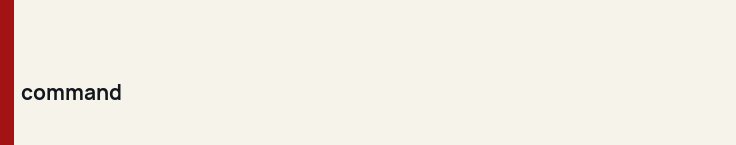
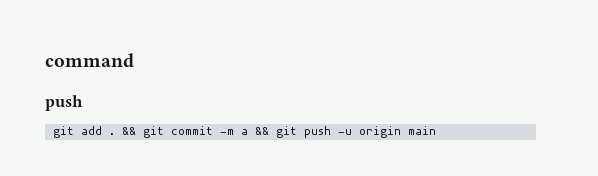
  command
+ push
+ git add . && git commit -m a && git push -u origin main

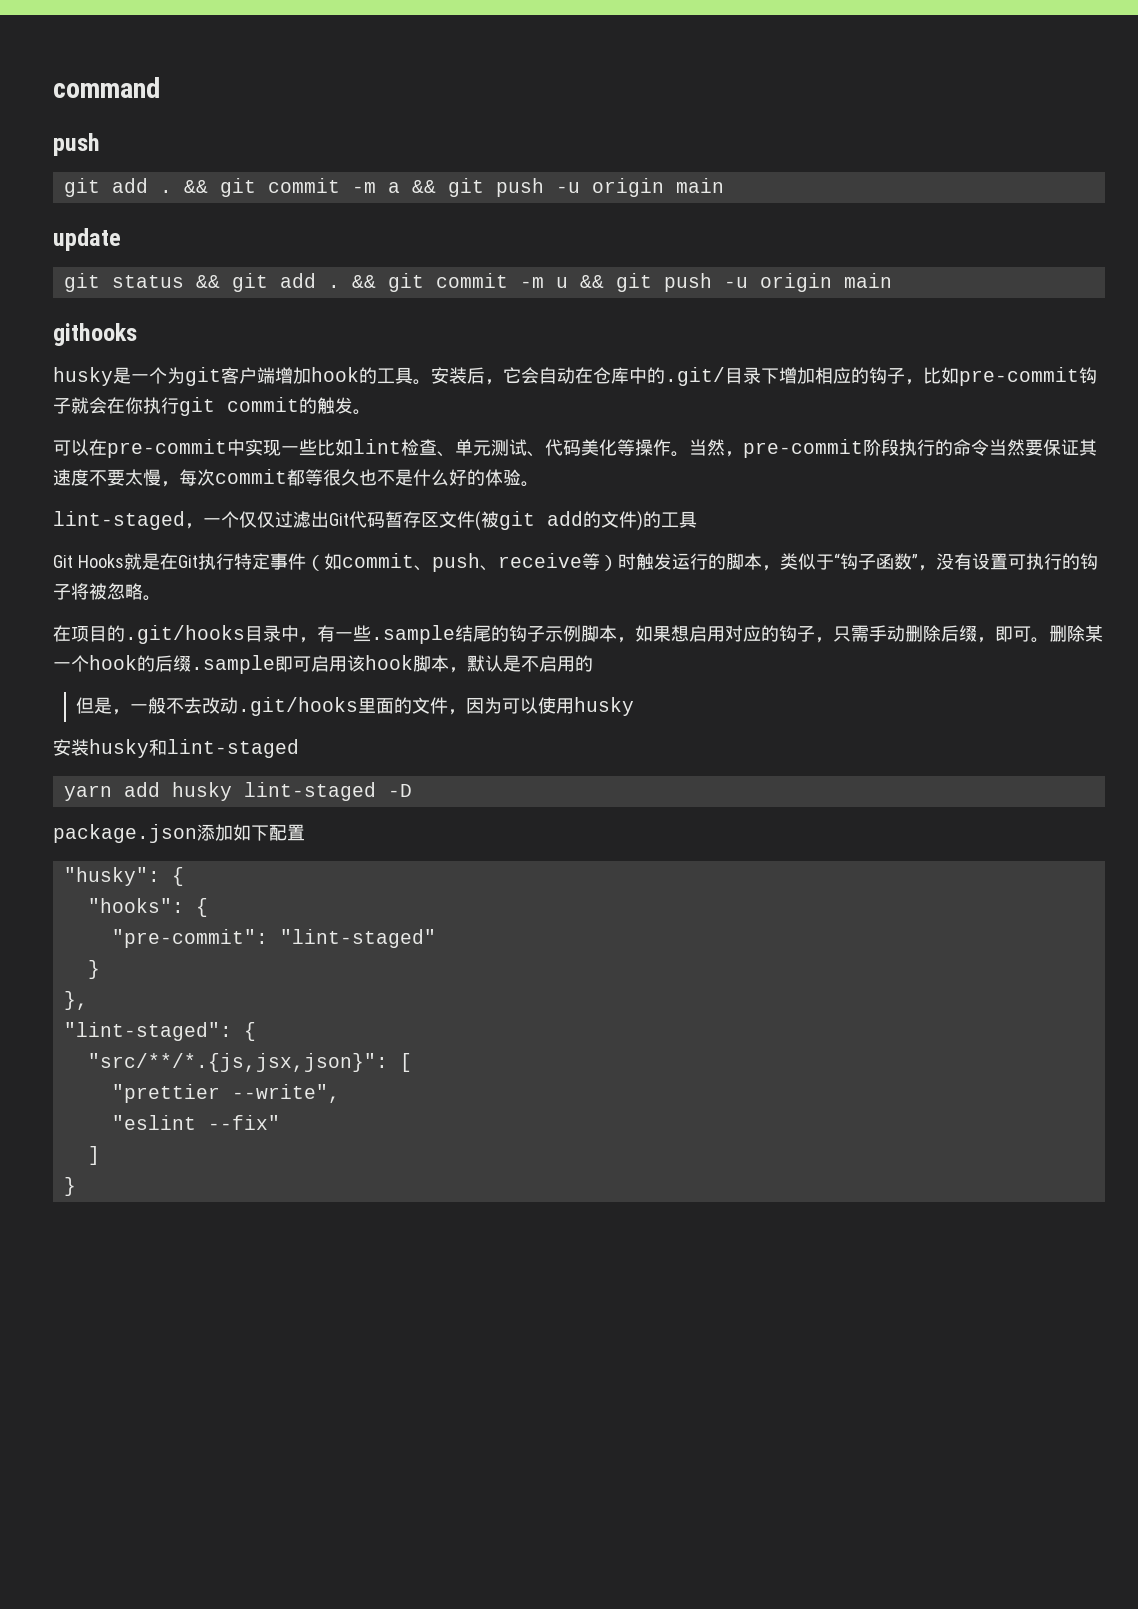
+ update
+ git status && git add . && git commit -m u && git push -u origin main
+ githooks
+ husky是一个为git客户端增加hook的工具。安装后，它会自动在仓库中的.git/目录下增加相应的钩子，比如pre-commit钩子就会在你执行git commit的触发。
+ 可以在pre-commit中实现一些比如lint检查、单元测试、代码美化等操作。当然，pre-commit阶段执行的命令当然要保证其速度不要太慢，每次commit都等很久也不是什么好的体验。
+ lint-staged，一个仅仅过滤出Git代码暂存区文件(被git add的文件)的工具
+ Git Hooks就是在Git执行特定事件（如commit、push、receive等）时触发运行的脚本，类似于“钩子函数”，没有设置可执行的钩子将被忽略。
+ 在项目的.git/hooks目录中，有一些.sample结尾的钩子示例脚本，如果想启用对应的钩子，只需手动删除后缀，即可。删除某一个hook的后缀.sample即可启用该hook脚本，默认是不启用的
+ 但是，一般不去改动.git/hooks里面的文件，因为可以使用husky
+ 安装husky和lint-staged
+ yarn add husky lint-staged -D
+ package.json添加如下配置
+ "husky": {
+ "hooks": {
+ "pre-commit": "lint-staged"
+ }
+ },
+ "lint-staged": {
+ "src/**/*.{js,jsx,json}": [
+ "prettier --write",
+ "eslint --fix"
+ ]
+ }

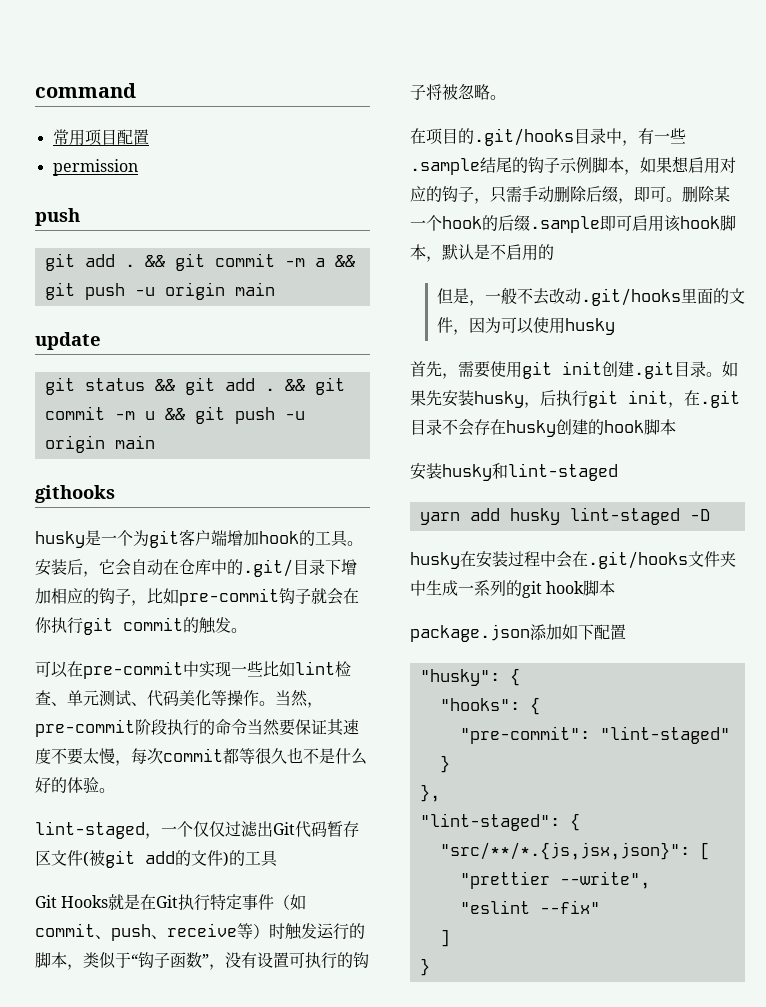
+ 常用项目配置
+ permission
+ 首先，需要使用git init创建.git目录。如果先安装husky，后执行git init，在.git目录不会存在husky创建的hook脚本
+ husky在安装过程中会在.git/hooks文件夹中生成一系列的git hook脚本

